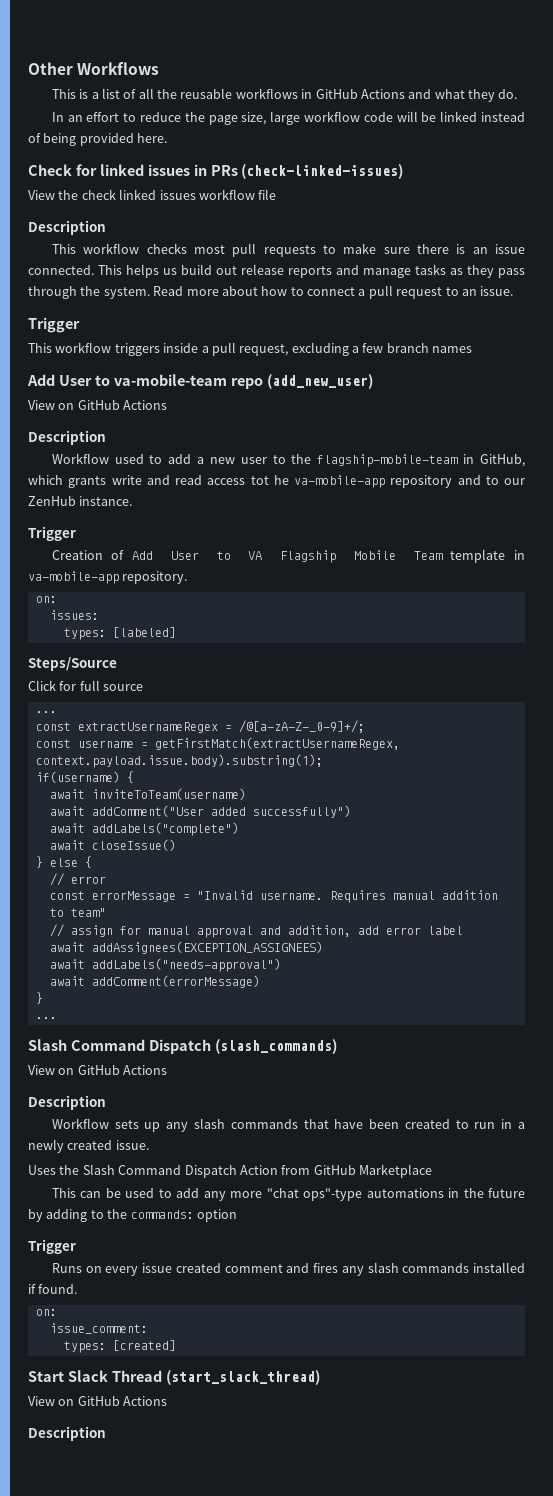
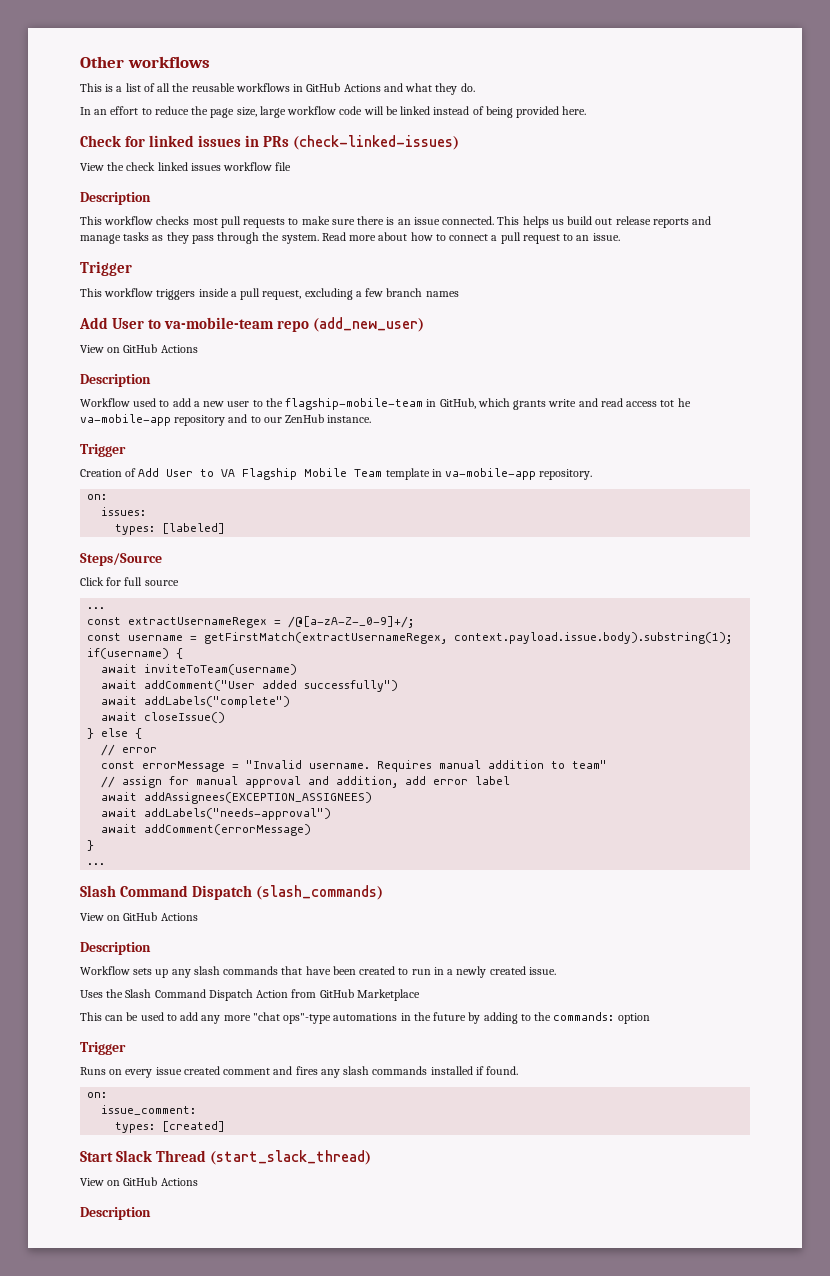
- Other Workflows
+ Other workflows

